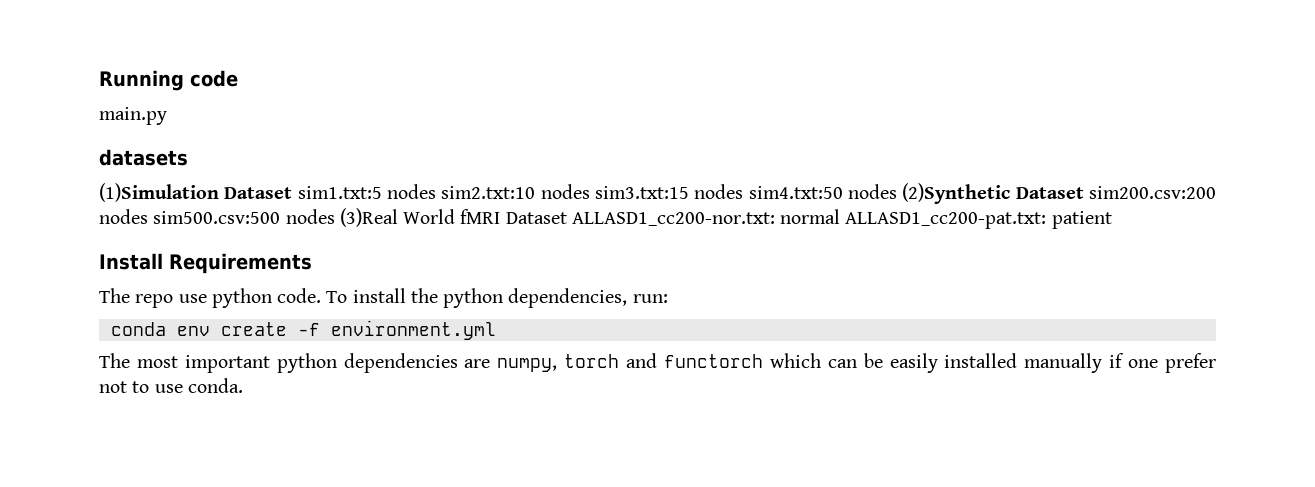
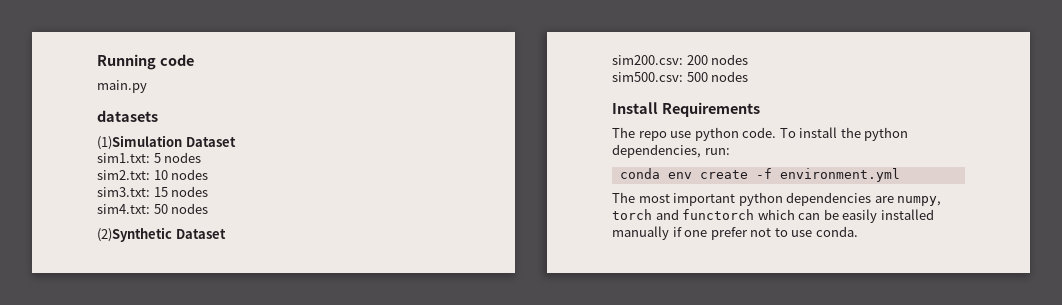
- (1)Simulation Dataset sim1.txt:5 nodes sim2.txt:10 nodes sim3.txt:15 nodes sim4.txt:50 nodes (2)Synthetic Dataset sim200.csv:200 nodes sim500.csv:500 nodes (3)Real World fMRI Dataset ALLASD1_cc200-nor.txt: normal ALLASD1_cc200-pat.txt: patient
+ (1)Simulation Dataset
+ sim1.txt: 5 nodes
+ sim2.txt: 10 nodes
+ sim3.txt: 15 nodes
+ sim4.txt: 50 nodes
+ (2)Synthetic Dataset
+ sim200.csv: 200 nodes
+ sim500.csv: 500 nodes

